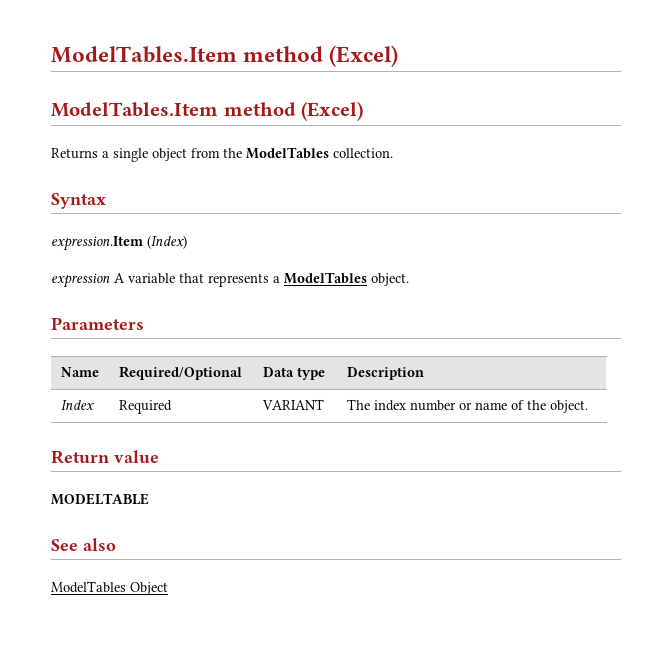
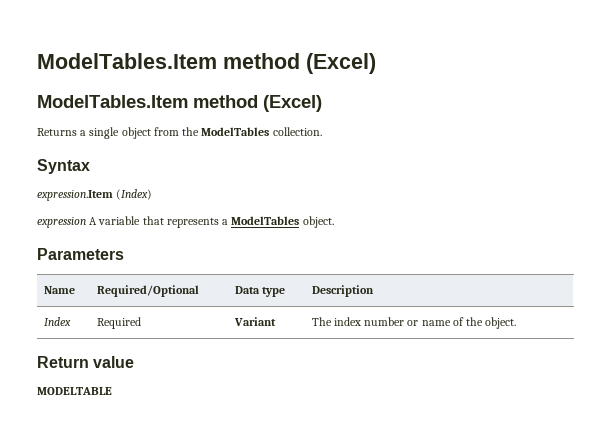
- Index | Required | VARIANT | The index number or name of the object.
+ Index | Required | Variant | The index number or name of the object.
- See also
- ModelTables Object

